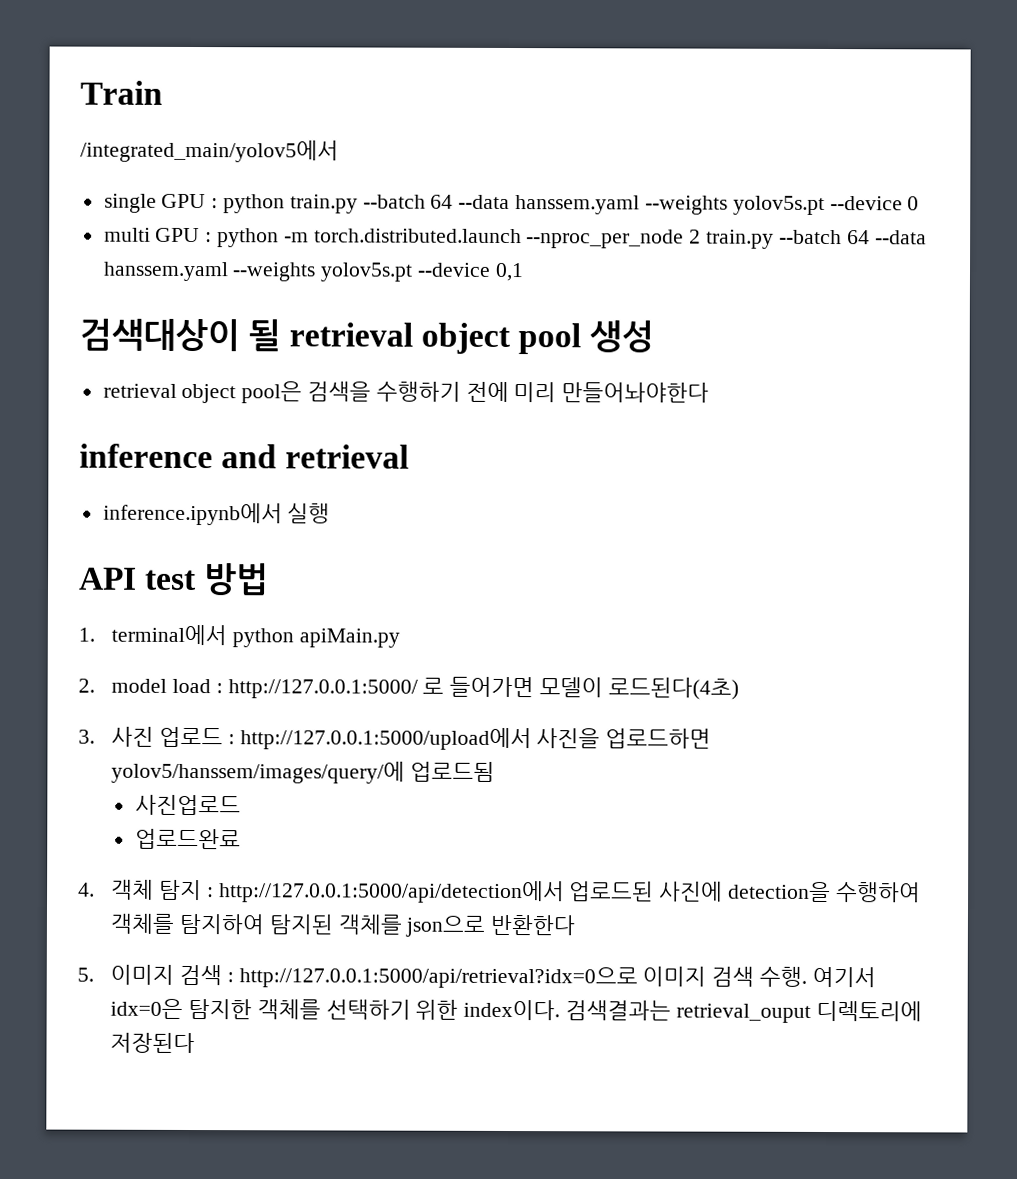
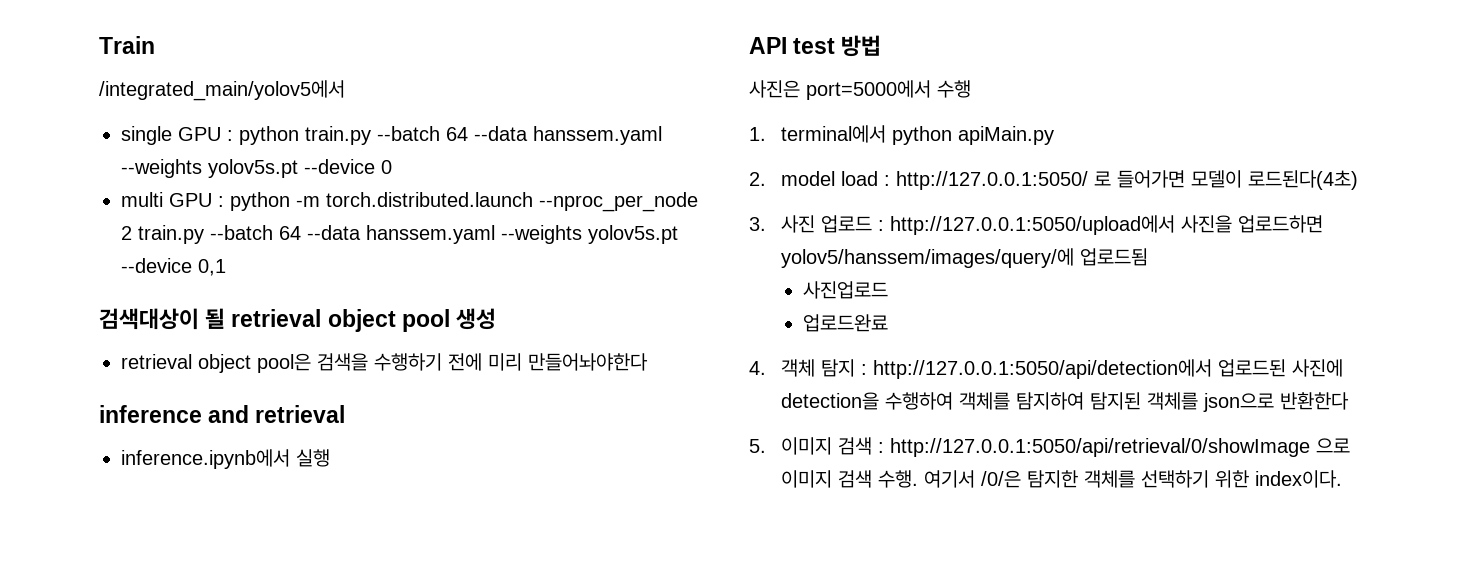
+ 사진은 port=5000에서 수행
- 2. model load : http://127.0.0.1:5000/ 로 들어가면 모델이 로드된다(4초)
+ 2. model load : http://127.0.0.1:5050/ 로 들어가면 모델이 로드된다(4초)
- 3. 사진 업로드 : http://127.0.0.1:5000/upload에서 사진을 업로드하면 yolov5/hanssem/images/query/에 업로드됨
+ 3. 사진 업로드 : http://127.0.0.1:5050/upload에서 사진을 업로드하면 yolov5/hanssem/images/query/에 업로드됨
- 4. 객체 탐지 : http://127.0.0.1:5000/api/detection에서 업로드된 사진에 detection을 수행하여 객체를 탐지하여 탐지된 객체를 json으로 반환한다
+ 4. 객체 탐지 : http://127.0.0.1:5050/api/detection에서 업로드된 사진에 detection을 수행하여 객체를 탐지하여 탐지된 객체를 json으로 반환한다
- 5. 이미지 검색 : http://127.0.0.1:5000/api/retrieval?idx=0으로 이미지 검색 수행.
+ 5. 이미지 검색 : http://127.0.0.1:5050/api/retrieval/0/showImage 으로 이미지 검색 수행.
- 여기서 idx=0은 탐지한 객체를 선택하기 위한 index이다. 검색결과는 retrieval_ouput 디렉토리에 저장된다
+ 여기서 /0/은 탐지한 객체를 선택하기 위한 index이다.

